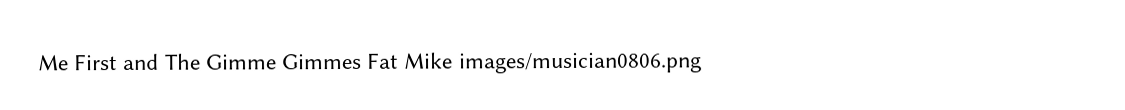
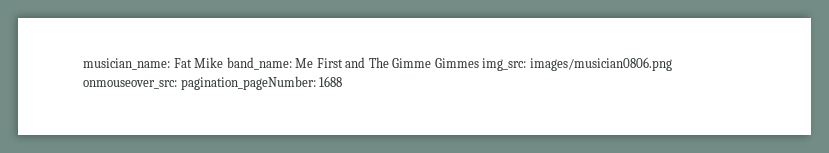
- Me First and The Gimme Gimmes Fat Mike images/musician0806.png
+ musician_name: Fat Mike band_name: Me First and The Gimme Gimmes img_src: images/musician0806.png onmouseover_src: pagination_pageNumber: 1688

